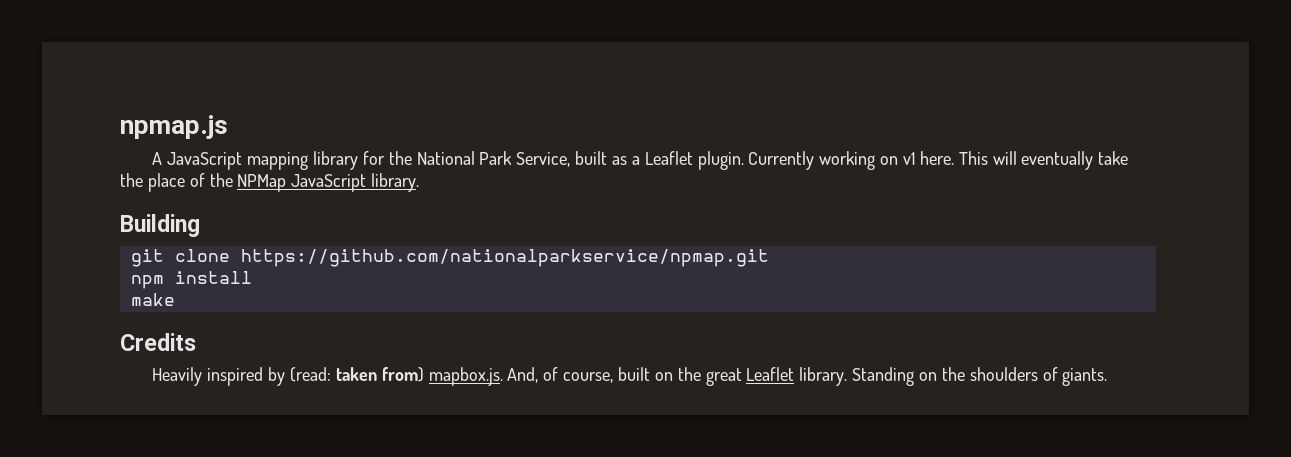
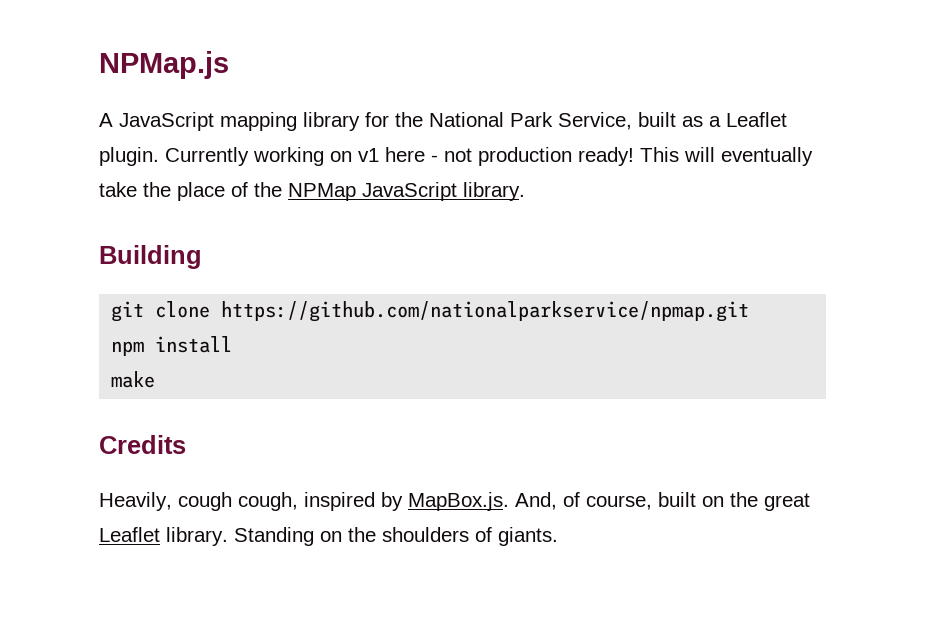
- npmap.js
+ NPMap.js
- Currently working on v1 here.
+ Currently working on v1 here - not production ready!
- Heavily inspired by (read: taken from) mapbox.js. And, of course, built on the great Leaflet library.
+ Heavily, cough cough, inspired by MapBox.js. And, of course, built on the great Leaflet library.

